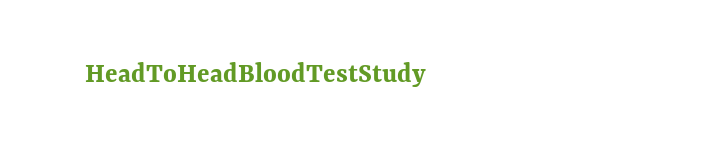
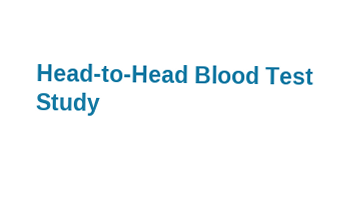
- HeadToHeadBloodTestStudy
+ Head-to-Head Blood Test Study

